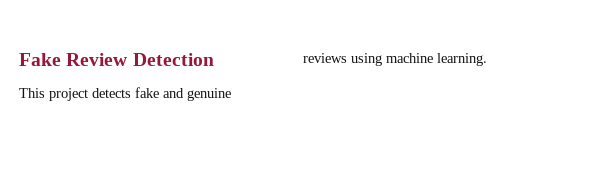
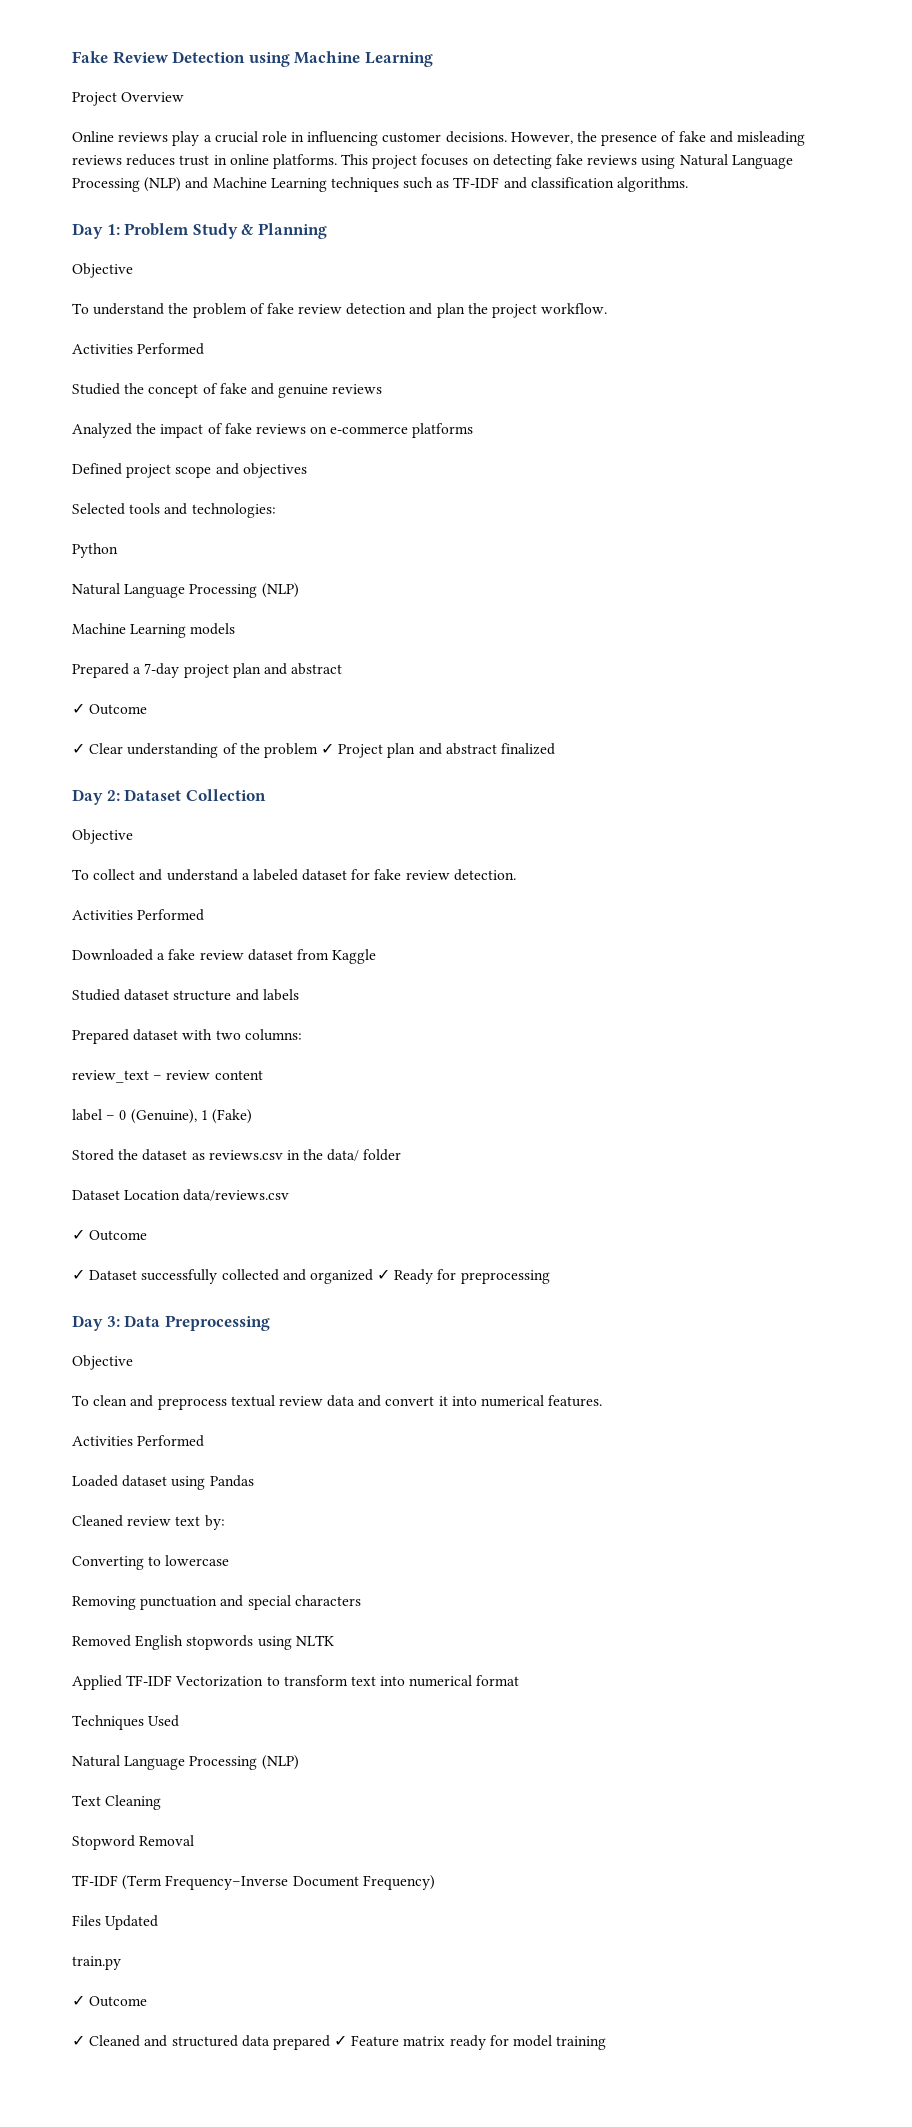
- Fake Review Detection
- This project detects fake and genuine reviews using machine learning.
+ Fake Review Detection using Machine Learning
+ Project Overview
+ Online reviews play a crucial role in influencing customer decisions. However, the presence of fake and misleading reviews reduces trust in online platforms. This project focuses on detecting fake reviews using Natural Language Processing (NLP) and Machine Learning techniques such as TF-IDF and classification algorithms.
+ Day 1: Problem Study & Planning
+ Objective
+ To understand the problem of fake review detection and plan the project workflow.
+ Activities Performed
+ Studied the concept of fake and genuine reviews
+ Analyzed the impact of fake reviews on e-commerce platforms
+ Defined project scope and objectives
+ Selected tools and technologies:
+ Python
+ Natural Language Processing (NLP)
+ Machine Learning models
+ Prepared a 7-day project plan and abstract
+ ✓ Outcome
+ ✓ Clear understanding of the problem ✓ Project plan and abstract finalized
+ Day 2: Dataset Collection
+ Objective
+ To collect and understand a labeled dataset for fake review detection.
+ Activities Performed
+ Downloaded a fake review dataset from Kaggle
+ Studied dataset structure and labels
+ Prepared dataset with two columns:
+ review_text – review content
+ label – 0 (Genuine), 1 (Fake)
+ Stored the dataset as reviews.csv in the data/ folder
+ Dataset Location data/reviews.csv
+ ✓ Outcome
+ ✓ Dataset successfully collected and organized ✓ Ready for preprocessing
+ Day 3: Data Preprocessing
+ Objective
+ To clean and preprocess textual review data and convert it into numerical features.
+ Activities Performed
+ Loaded dataset using Pandas
+ Cleaned review text by:
+ Converting to lowercase
+ Removing punctuation and special characters
+ Removed English stopwords using NLTK
+ Applied TF-IDF Vectorization to transform text into numerical format
+ Techniques Used
+ Natural Language Processing (NLP)
+ Text Cleaning
+ Stopword Removal
+ TF-IDF (Term Frequency–Inverse Document Frequency)
+ Files Updated
+ train.py
+ ✓ Outcome
+ ✓ Cleaned and structured data prepared ✓ Feature matrix ready for model training

